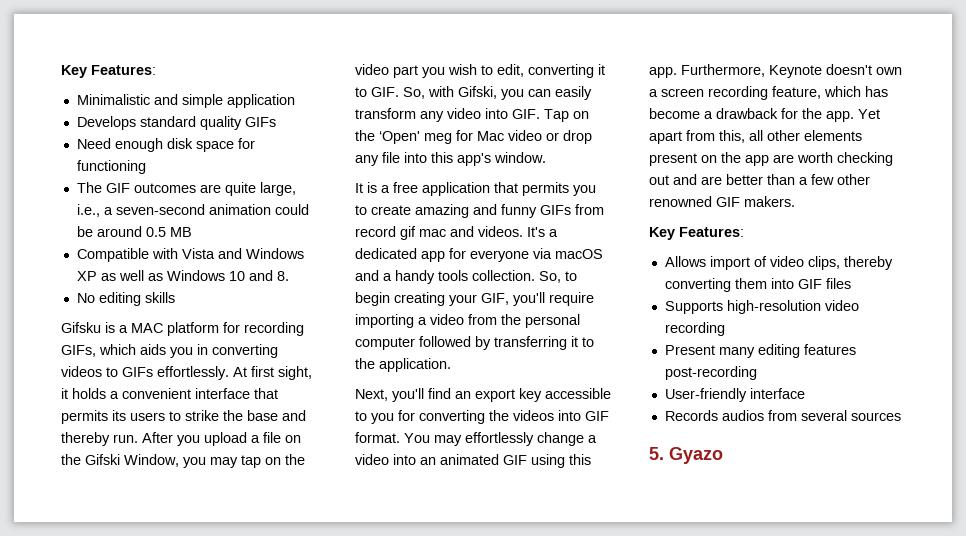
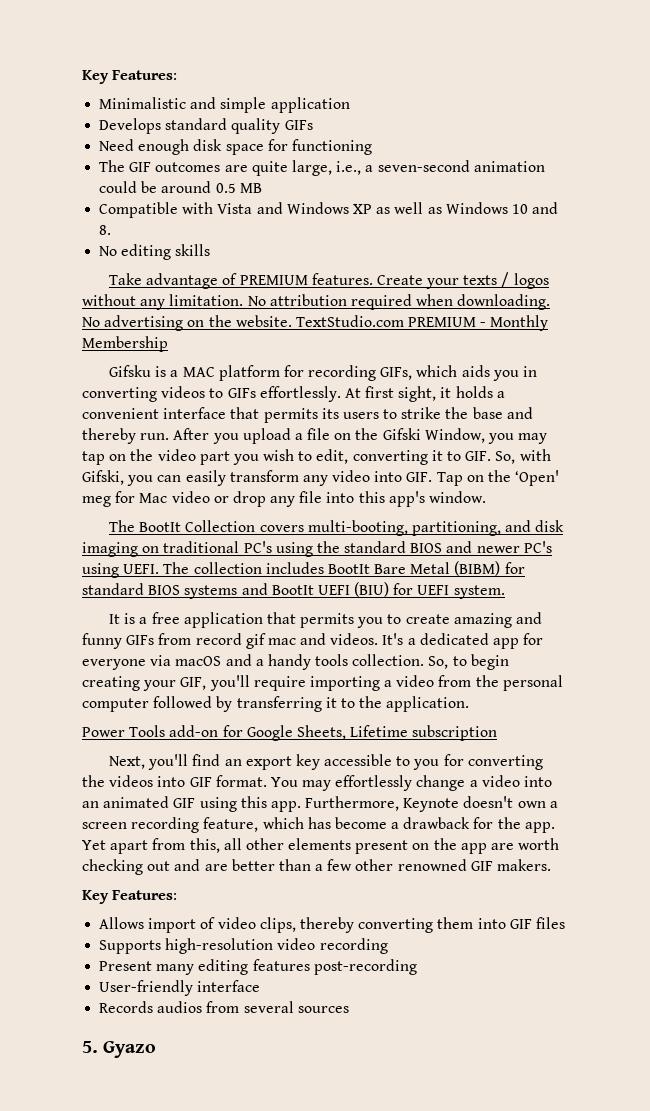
+ Take advantage of PREMIUM features. Create your texts / logos without any limitation. No attribution required when downloading. No advertising on the website. TextStudio.com PREMIUM - Monthly Membership
+ The BootIt Collection covers multi-booting, partitioning, and disk imaging on traditional PC's using the standard BIOS and newer PC's using UEFI. The collection includes BootIt Bare Metal (BIBM) for standard BIOS systems and BootIt UEFI (BIU) for UEFI system.
+ Power Tools add-on for Google Sheets, Lifetime subscription

